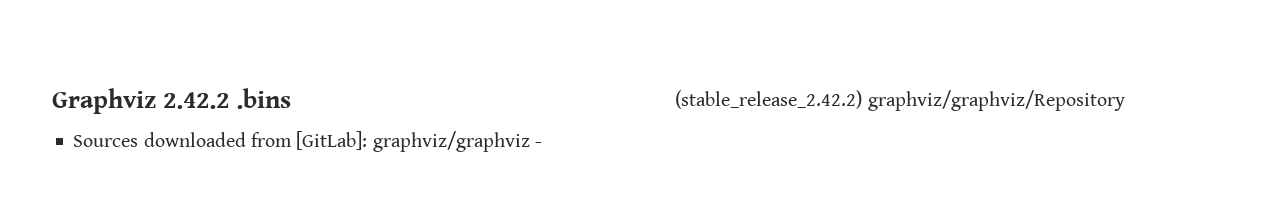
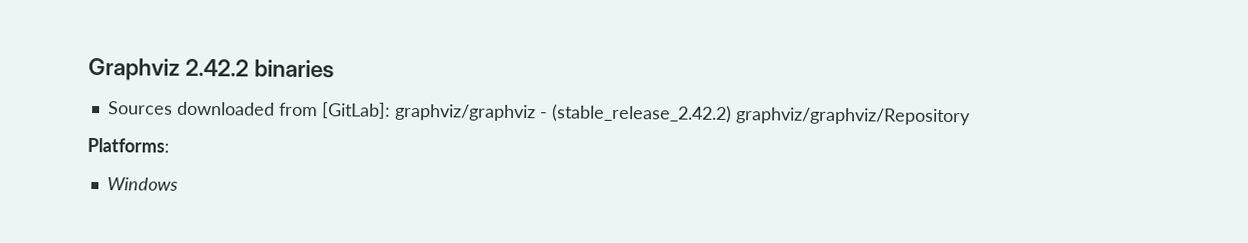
- Graphviz 2.42.2 .bins
+ Graphviz 2.42.2 binaries
+ Platforms:
+ Windows

